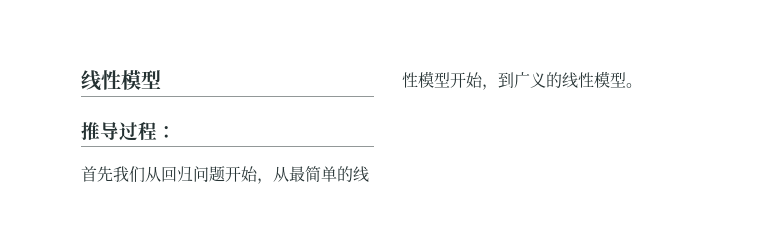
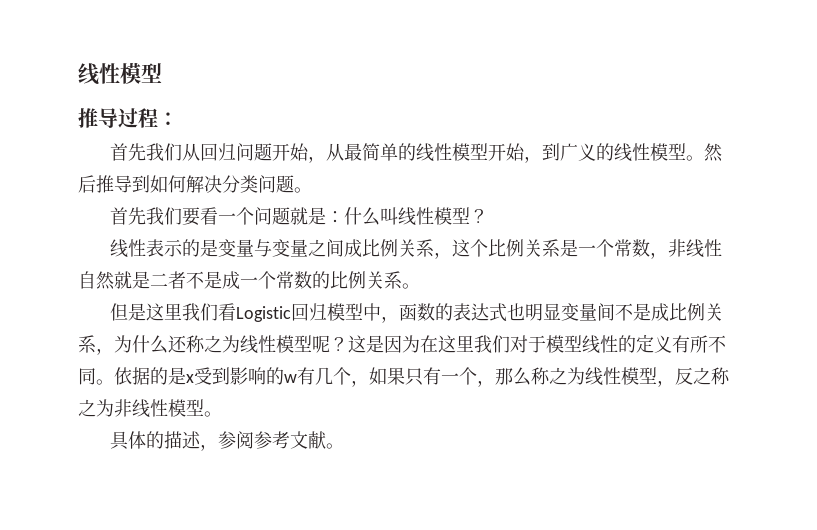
+ 然后推导到如何解决分类问题。
+ 首先我们要看一个问题就是：什么叫线性模型？
+ 线性表示的是变量与变量之间成比例关系，这个比例关系是一个常数，非线性自然就是二者不是成一个常数的比例关系。
+ 但是这里我们看Logistic回归模型中，函数的表达式也明显变量间不是成比例关系，为什么还称之为线性模型呢？这是因为在这里我们对于模型线性的定义有所不同。依据的是x受到影响的w有几个，如果只有一个，那么称之为线性模型，反之称之为非线性模型。
+ 具体的描述，参阅参考文献。

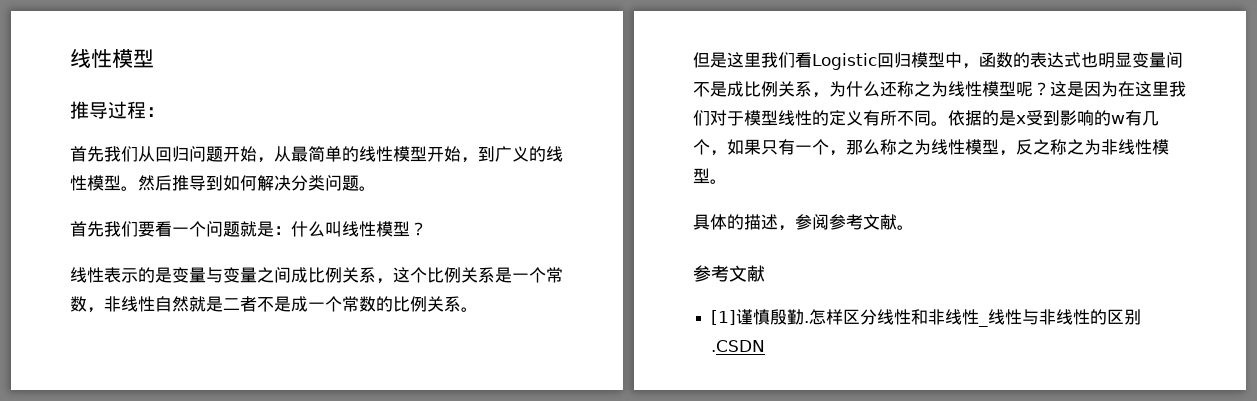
  具体的描述，参阅参考文献。
+ 参考文献
+ [1]谨慎殷勤.怎样区分线性和非线性_线性与非线性的区别.CSDN

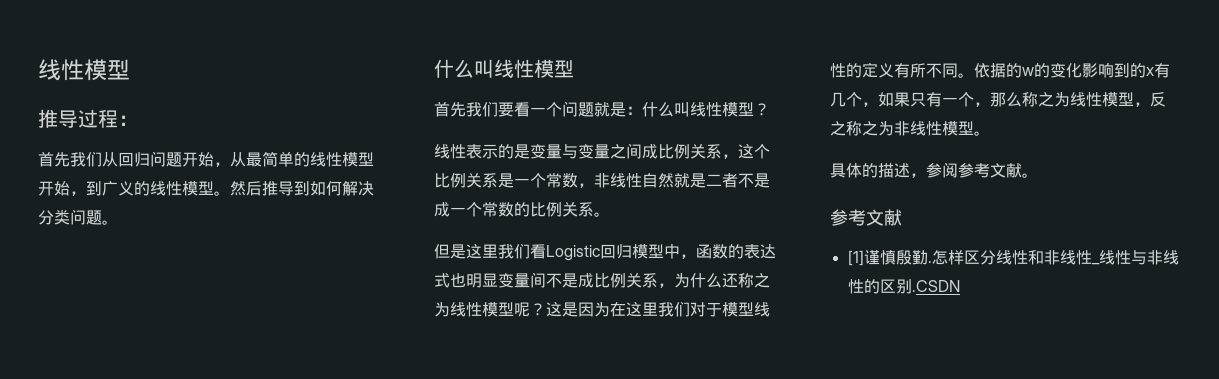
  然后推导到如何解决分类问题。
+ 什么叫线性模型
- 依据的是x受到影响的w有几个，如果只有一个，那么称之为线性模型，反之称之为非线性模型。
+ 依据的w的变化影响到的x有几个，如果只有一个，那么称之为线性模型，反之称之为非线性模型。

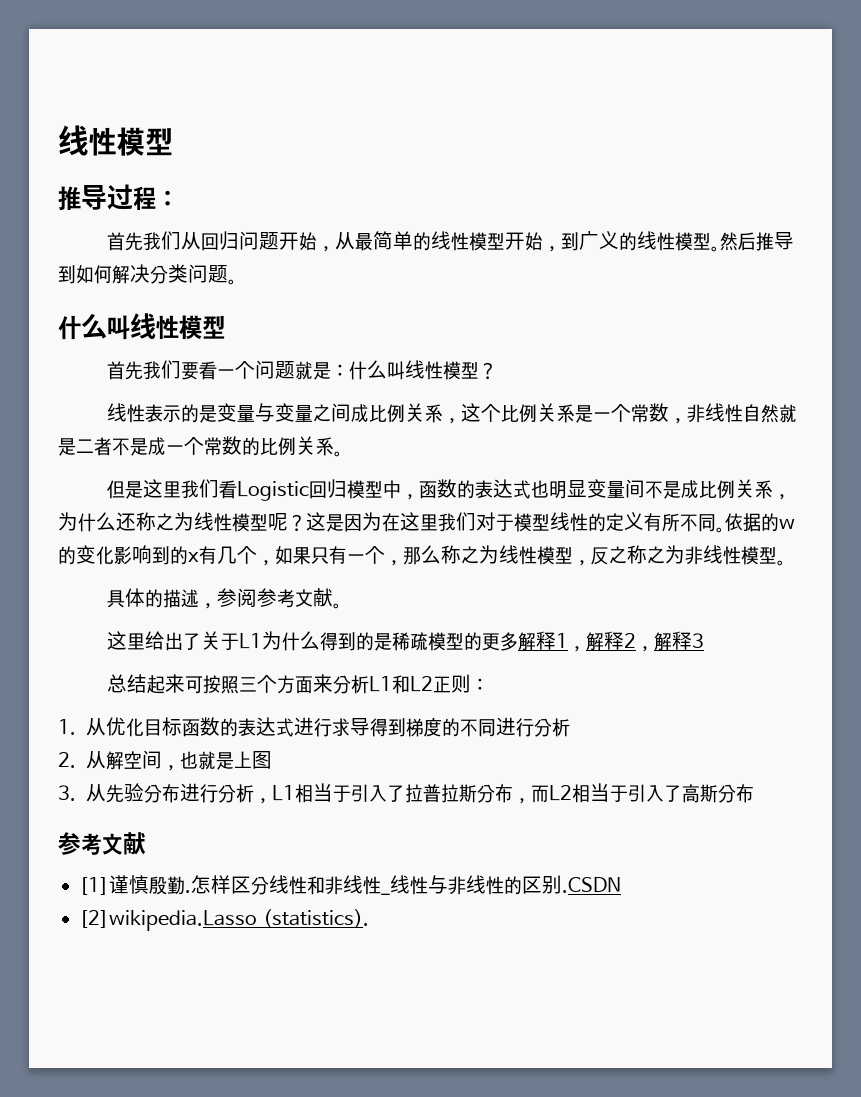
+ 这里给出了关于L1为什么得到的是稀疏模型的更多解释1，解释2，解释3
+ 总结起来可按照三个方面来分析L1和L2正则：
+ 1.从优化目标函数的表达式进行求导得到梯度的不同进行分析
+ 2.从解空间，也就是上图
+ 3.从先验分布进行分析，L1相当于引入了拉普拉斯分布，而L2相当于引入了高斯分布
+ [2]wikipedia.Lasso (statistics).

